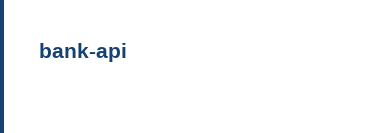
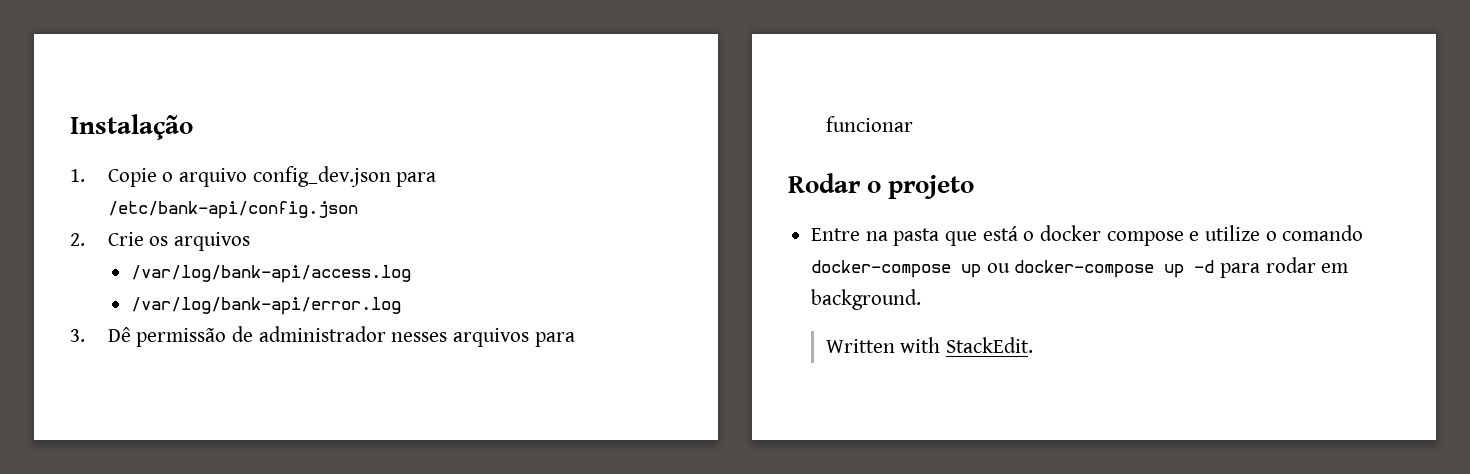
- bank-api
+ Instalação
+ 1. Copie o arquivo config_dev.json para /etc/bank-api/config.json
+ 2. Crie os arquivos
+ /var/log/bank-api/access.log
+ /var/log/bank-api/error.log
+ 3. Dê permissão de administrador nesses arquivos para funcionar
+ Rodar o projeto
+ Entre na pasta que está o docker compose e utilize o comando docker-compose up ou docker-compose up -d para rodar em background.
+ Written with StackEdit.

